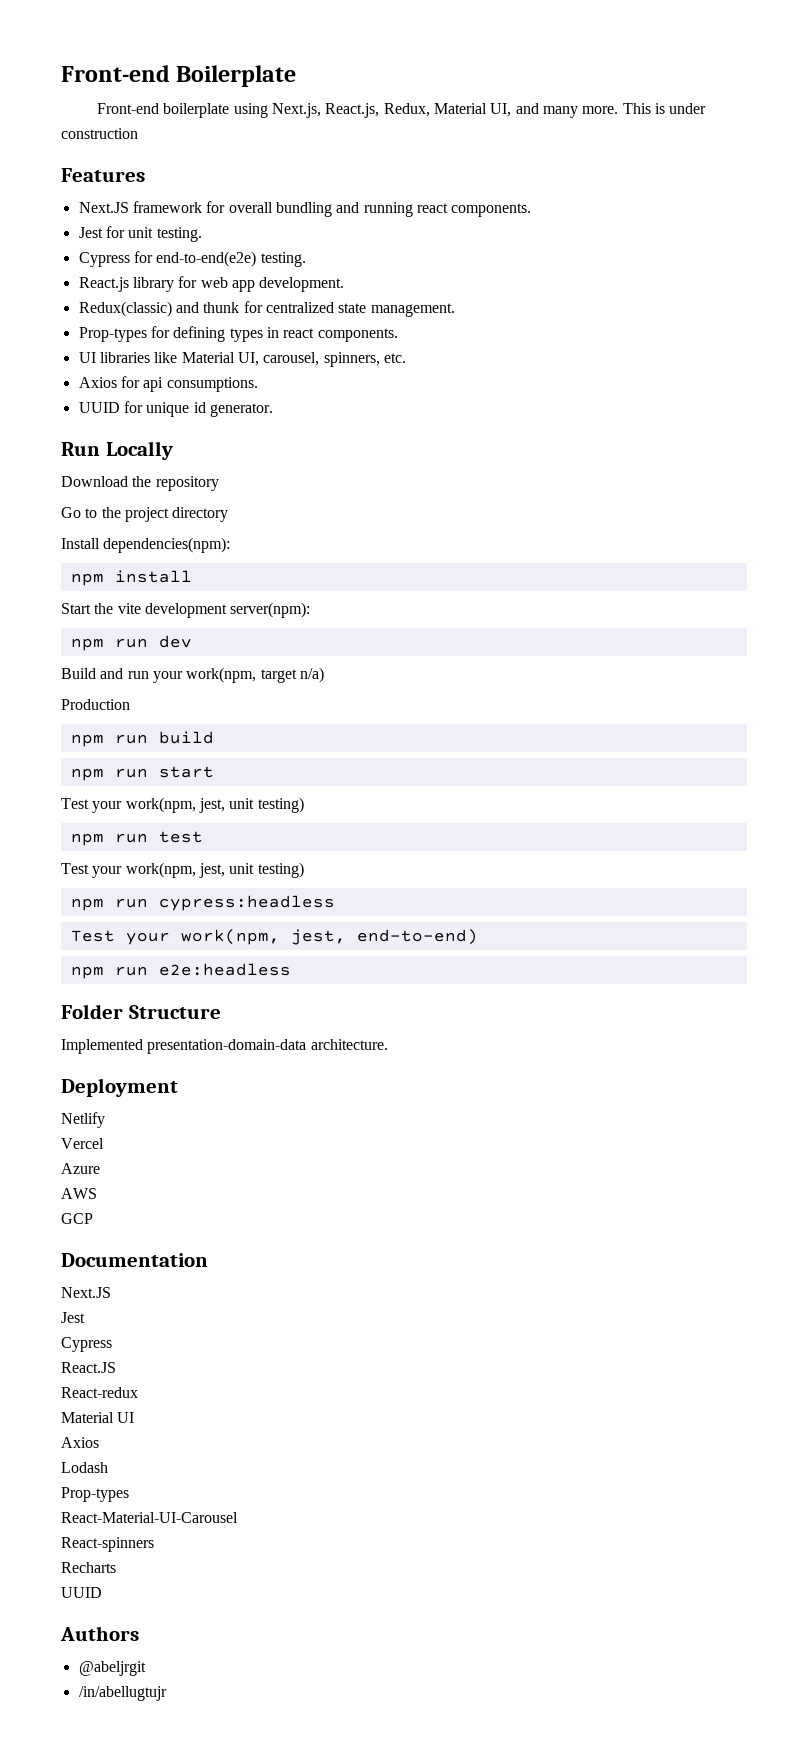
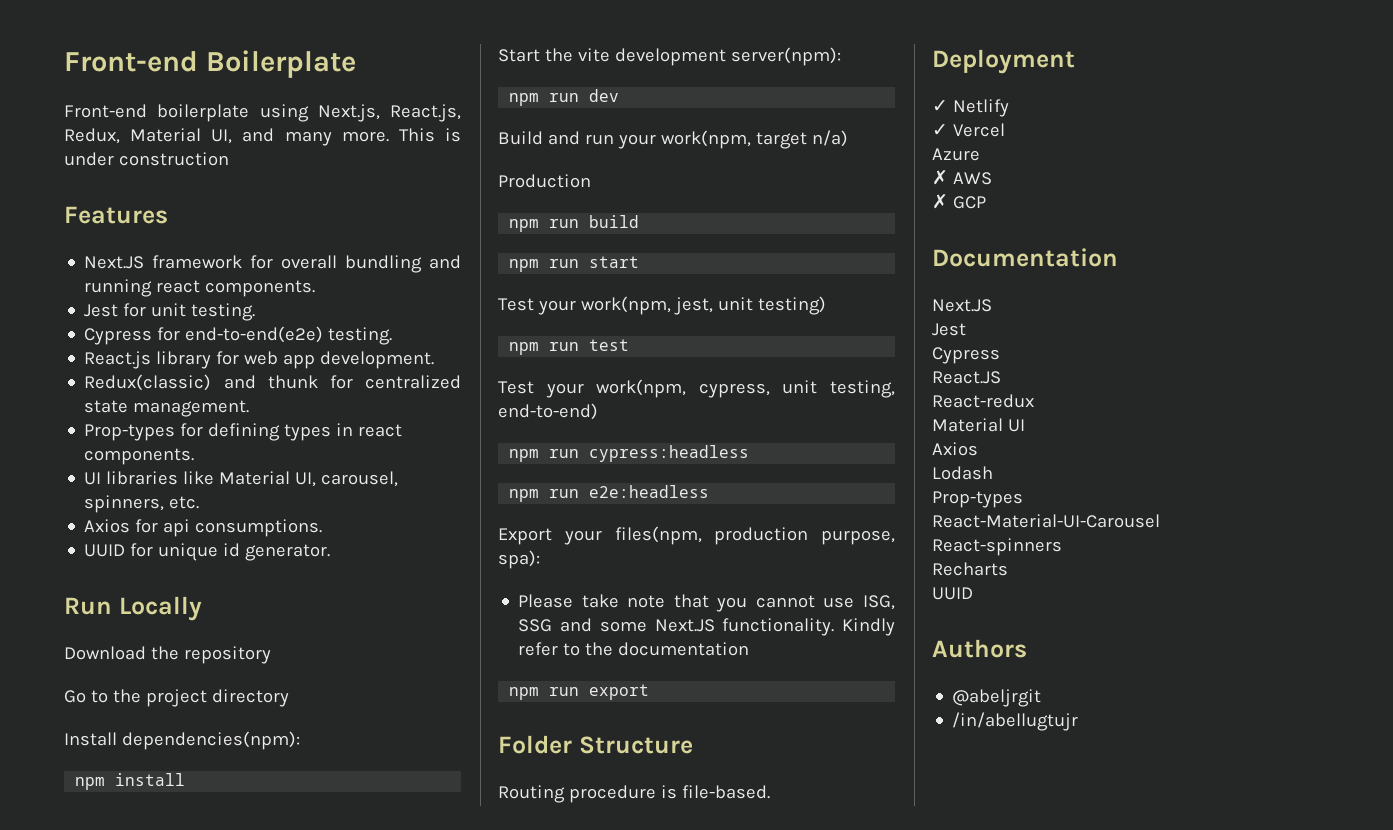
  npm run test
- Test your work(npm, jest, unit testing)
+ Test your work(npm, cypress, unit testing, end-to-end)
- Test your work(npm, jest, end-to-end)
  npm run e2e:headless
+ Export your files(npm, production purpose, spa):
+ Please take note that you cannot use ISG, SSG and some Next.JS functionality. Kindly refer to the documentation
+ npm run export
  Folder Structure
- Implemented presentation-domain-data architecture.
+ Routing procedure is file-based.
- Netlify
+ ✓ Netlify
- Vercel
+ ✓ Vercel
- AWS
+ ✗ AWS
- GCP
+ ✗ GCP

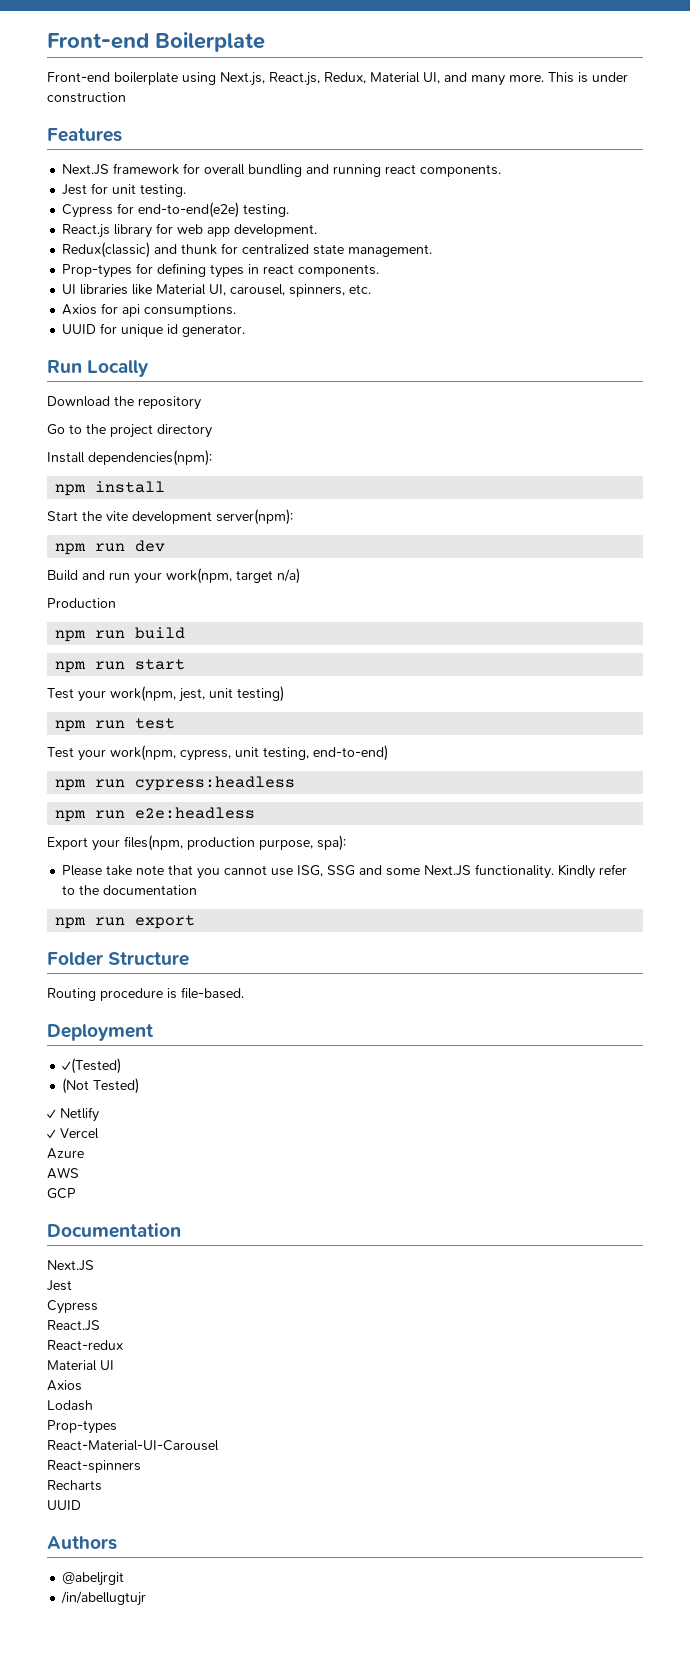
+ ✓(Tested)
+ (Not Tested)
- ✗ AWS
+ AWS
- ✗ GCP
+ GCP

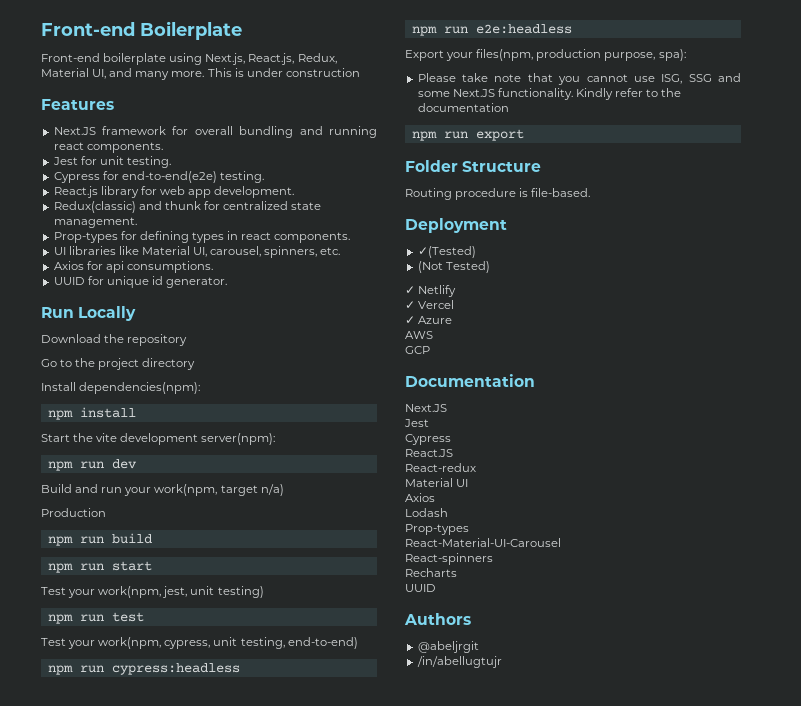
- Azure
+ ✓ Azure

